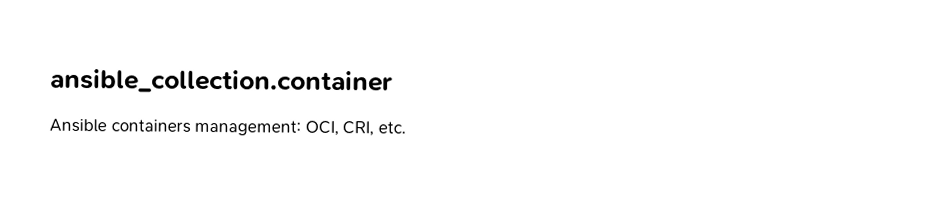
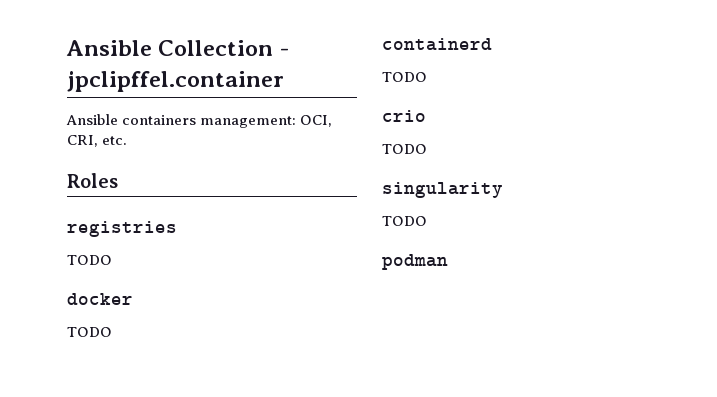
- ansible_collection.container
+ Ansible Collection - jpclipffel.container
+ Roles
+ registries
+ TODO
+ docker
+ TODO
+ containerd
+ TODO
+ crio
+ TODO
+ singularity
+ TODO
+ podman

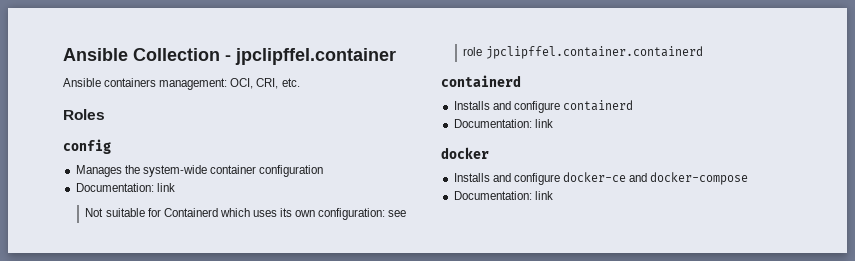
- registries
- TODO
+ config
+ Manages the system-wide container configuration
+ Documentation: link
+ Not suitable for Containerd which uses its own configuration: see role jpclipffel.container.containerd
+ containerd
+ Installs and configure containerd
+ Documentation: link
  docker
- TODO
- containerd
- TODO
- crio
- TODO
- singularity
- TODO
- podman
+ Installs and configure docker-ce and docker-compose
+ Documentation: link

